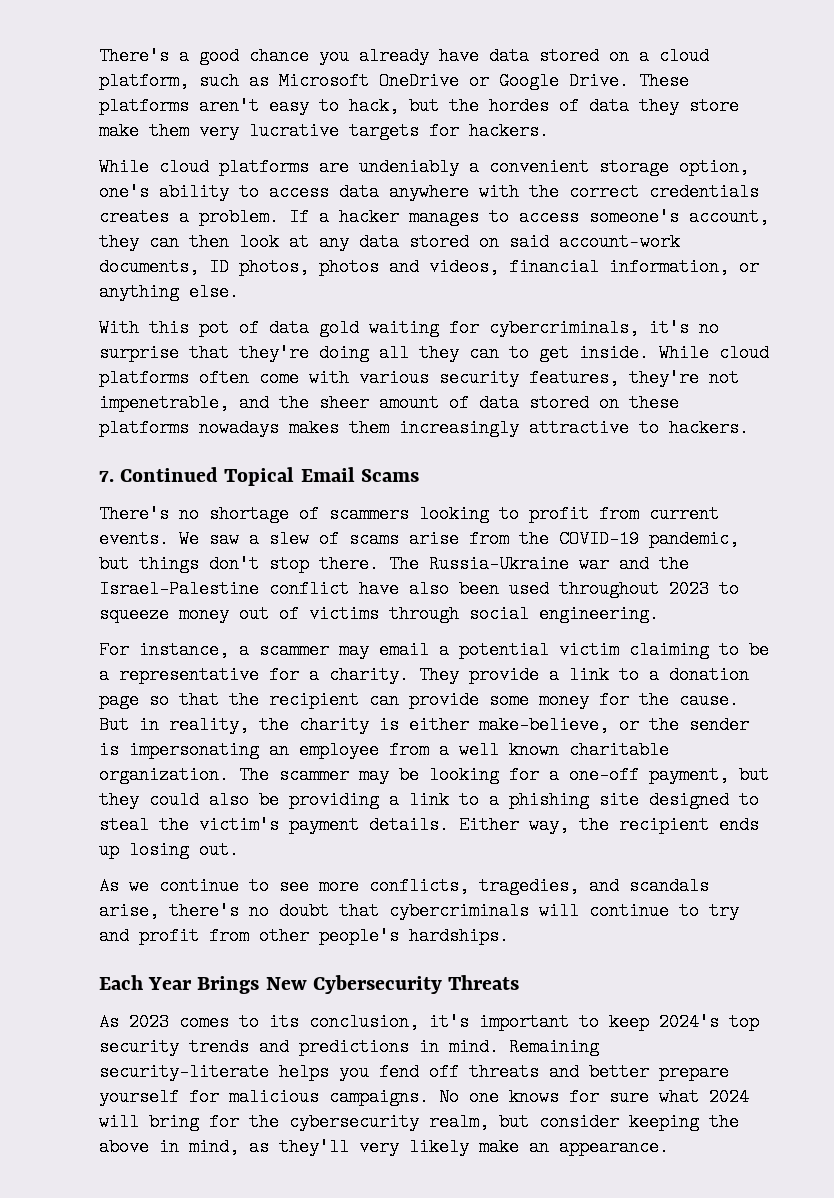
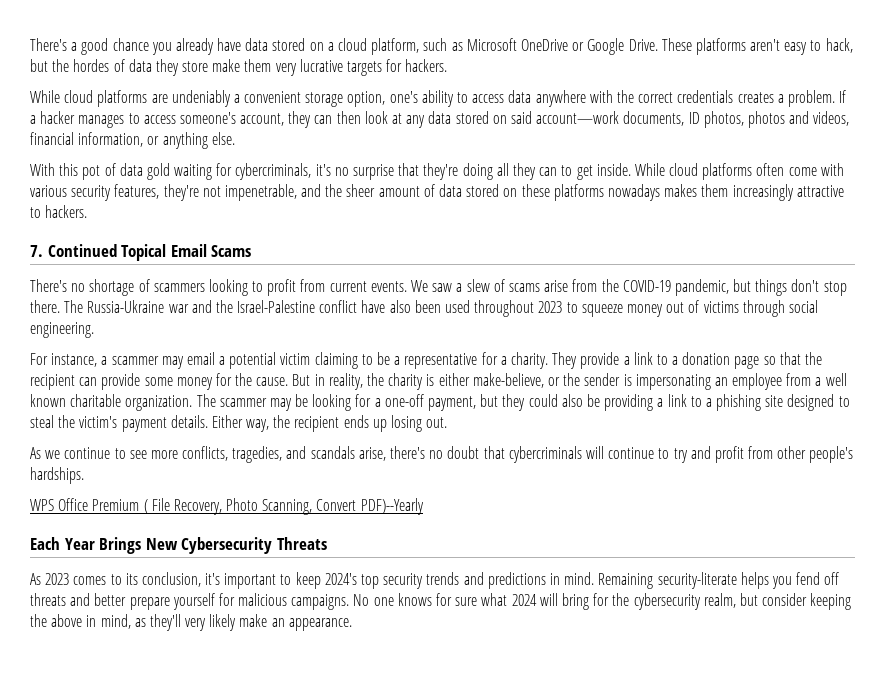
+ WPS Office Premium ( File Recovery, Photo Scanning, Convert PDF)--Yearly

